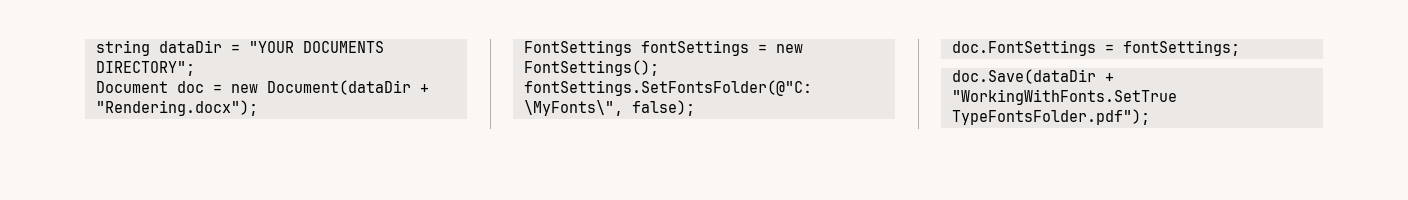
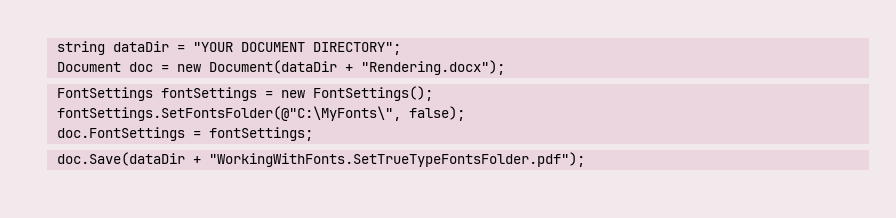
- string dataDir = "YOUR DOCUMENTS DIRECTORY";
+ string dataDir = "YOUR DOCUMENT DIRECTORY";
- doc.Save(dataDir + "WorkingWithFonts.SetTrue TypeFontsFolder.pdf");
+ doc.Save(dataDir + "WorkingWithFonts.SetTrueTypeFontsFolder.pdf");

